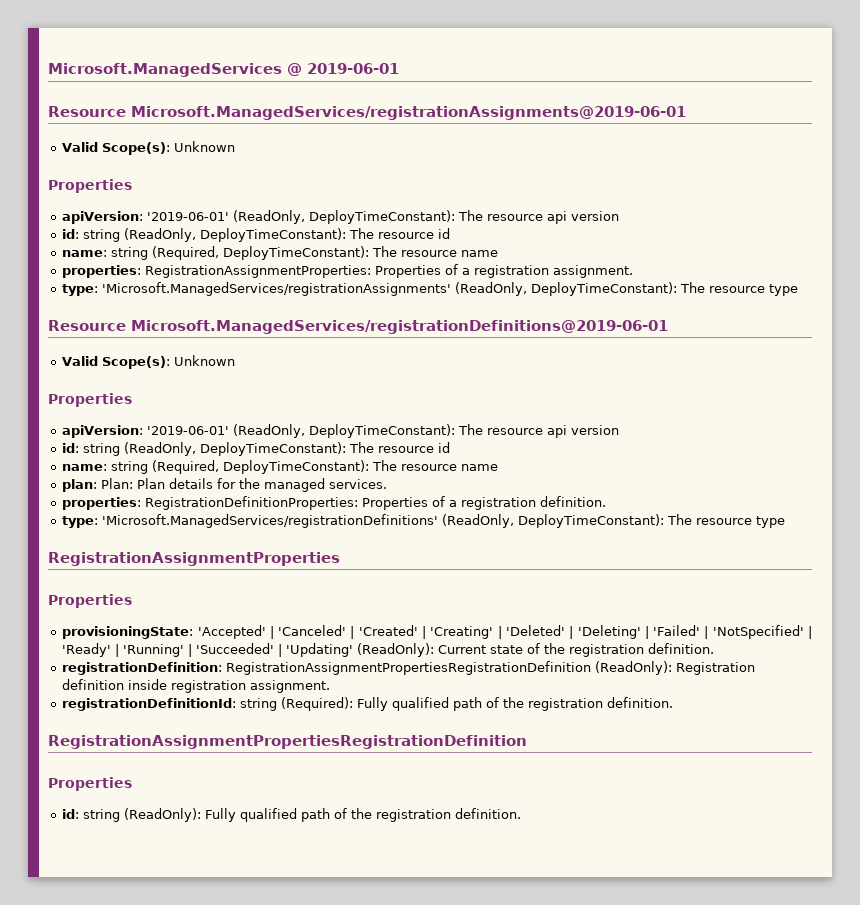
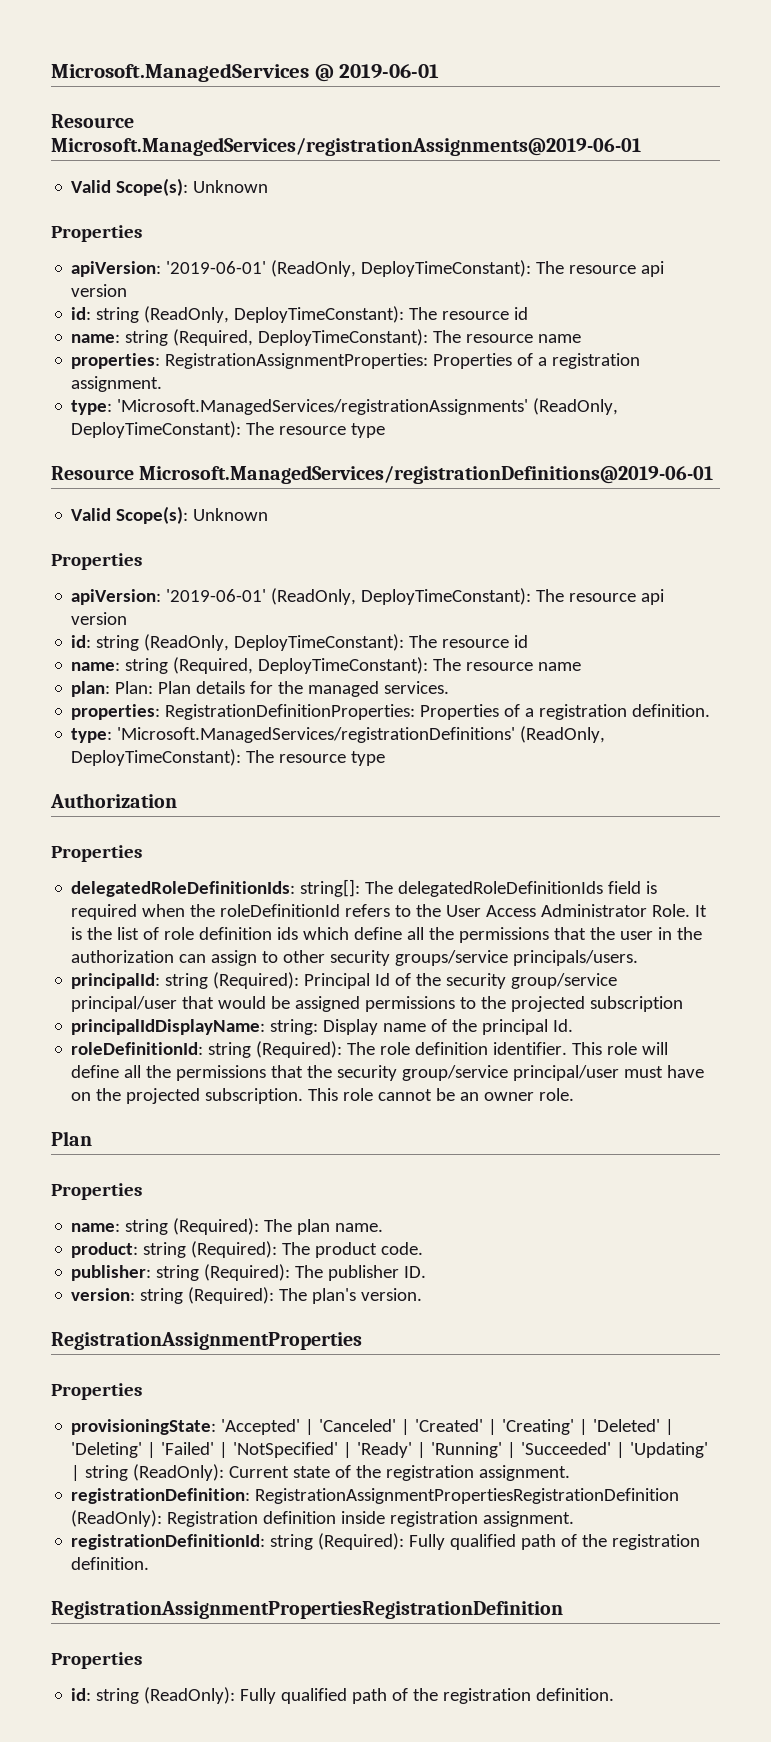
+ Authorization
+ Properties
+ delegatedRoleDefinitionIds: string[]: The delegatedRoleDefinitionIds field is required when the roleDefinitionId refers to the User Access Administrator Role. It is the list of role definition ids which define all the permissions that the user in the authorization can assign to other security groups/service principals/users.
+ principalId: string (Required): Principal Id of the security group/service principal/user that would be assigned permissions to the projected subscription
+ principalIdDisplayName: string: Display name of the principal Id.
+ roleDefinitionId: string (Required): The role definition identifier. This role will define all the permissions that the security group/service principal/user must have on the projected subscription. This role cannot be an owner role.
+ Plan
+ Properties
+ name: string (Required): The plan name.
+ product: string (Required): The product code.
+ publisher: string (Required): The publisher ID.
+ version: string (Required): The plan's version.
- provisioningState: 'Accepted' | 'Canceled' | 'Created' | 'Creating' | 'Deleted' | 'Deleting' | 'Failed' | 'NotSpecified' | 'Ready' | 'Running' | 'Succeeded' | 'Updating' (ReadOnly): Current state of the registration definition.
+ provisioningState: 'Accepted' | 'Canceled' | 'Created' | 'Creating' | 'Deleted' | 'Deleting' | 'Failed' | 'NotSpecified' | 'Ready' | 'Running' | 'Succeeded' | 'Updating' | string (ReadOnly): Current state of the registration assignment.

